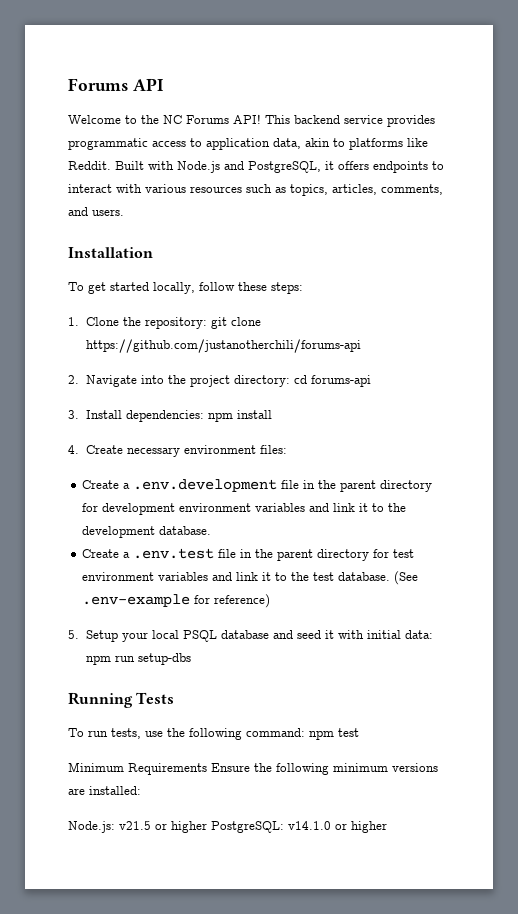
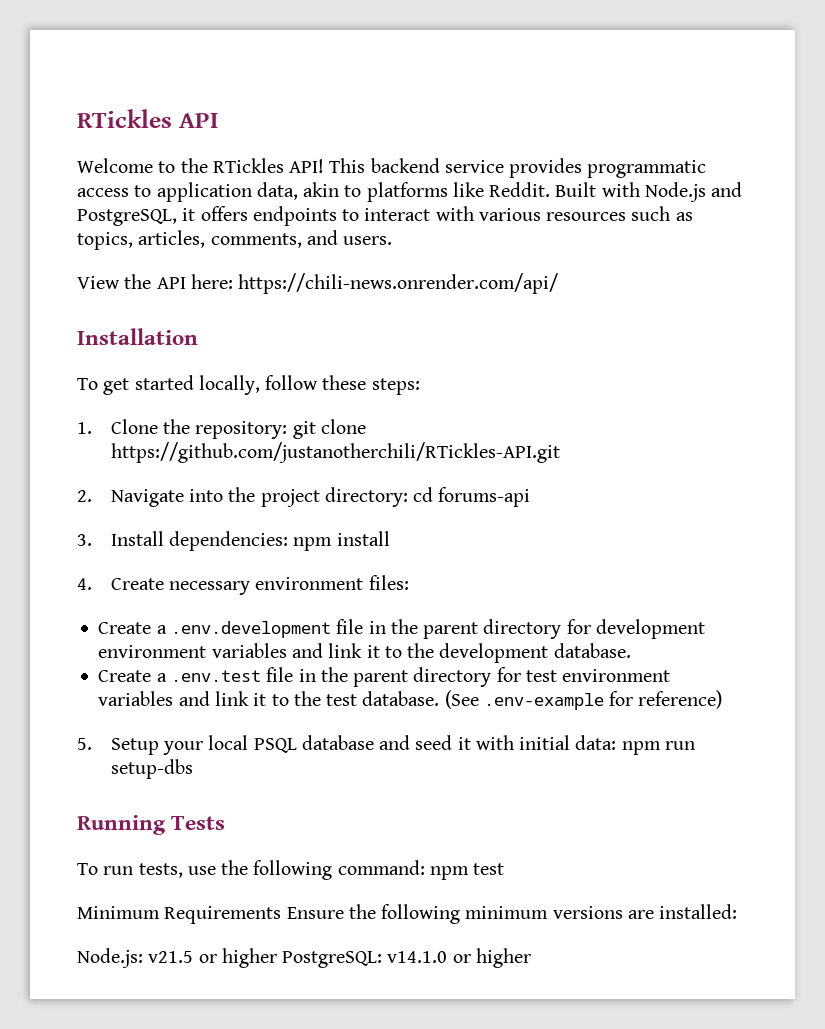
- Forums API
+ RTickles API
- Welcome to the NC Forums API!
+ Welcome to the RTickles API!
+ View the API here: https://chili-news.onrender.com/api/
- 1. Clone the repository: git clone https://github.com/justanotherchili/forums-api
+ 1. Clone the repository: git clone https://github.com/justanotherchili/RTickles-API.git

